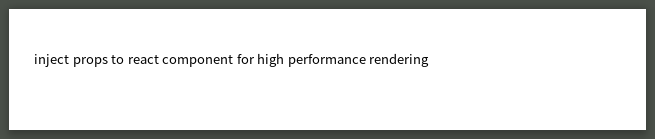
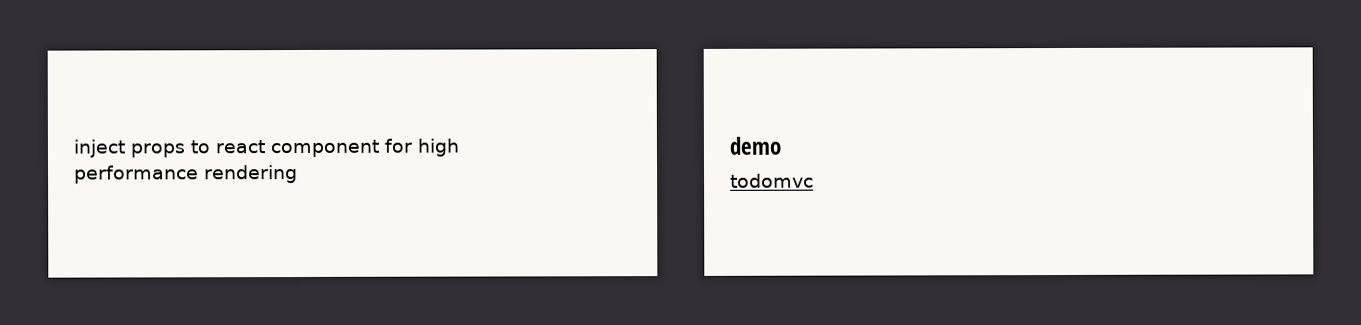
+ demo
+ todomvc

